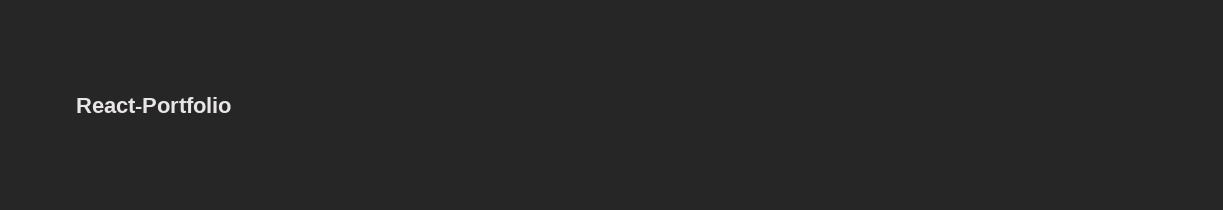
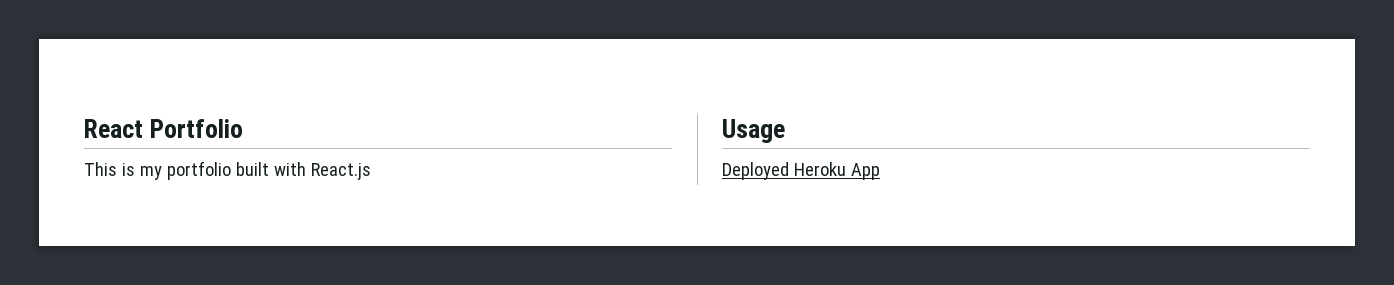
- React-Portfolio
+ React Portfolio
+ This is my portfolio built with React.js
+ Usage
+ Deployed Heroku App

